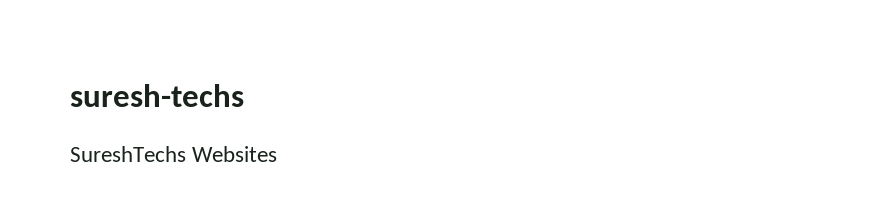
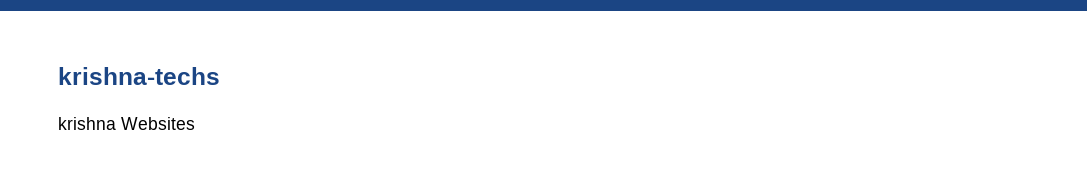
- suresh-techs
- SureshTechs Websites
+ krishna-techs
+ krishna Websites

